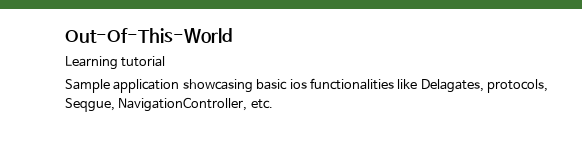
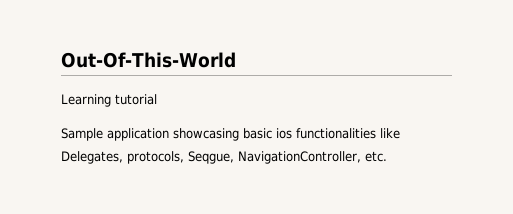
- Sample application showcasing basic ios functionalities like Delagates, protocols, Seqgue, NavigationController, etc.
+ Sample application showcasing basic ios functionalities like Delegates, protocols, Seqgue, NavigationController, etc.

